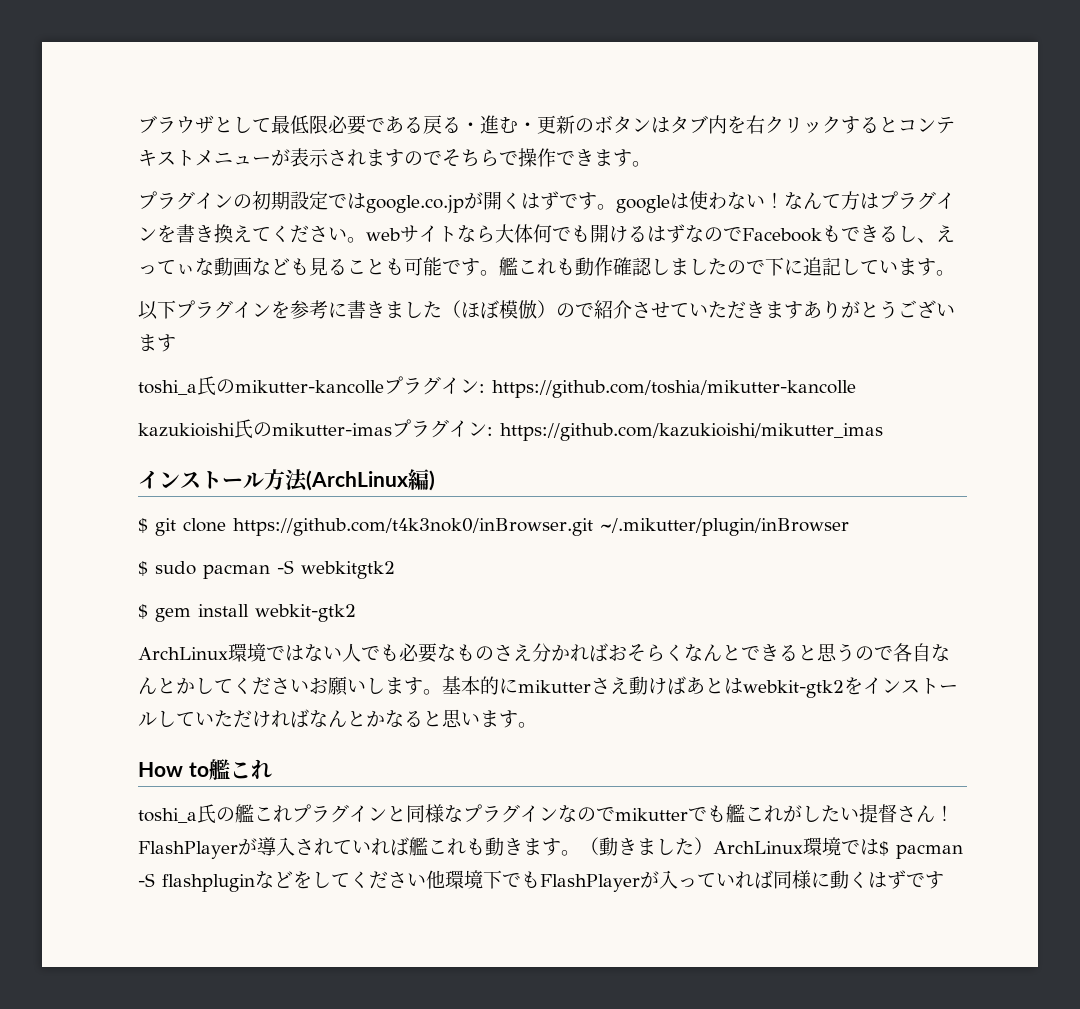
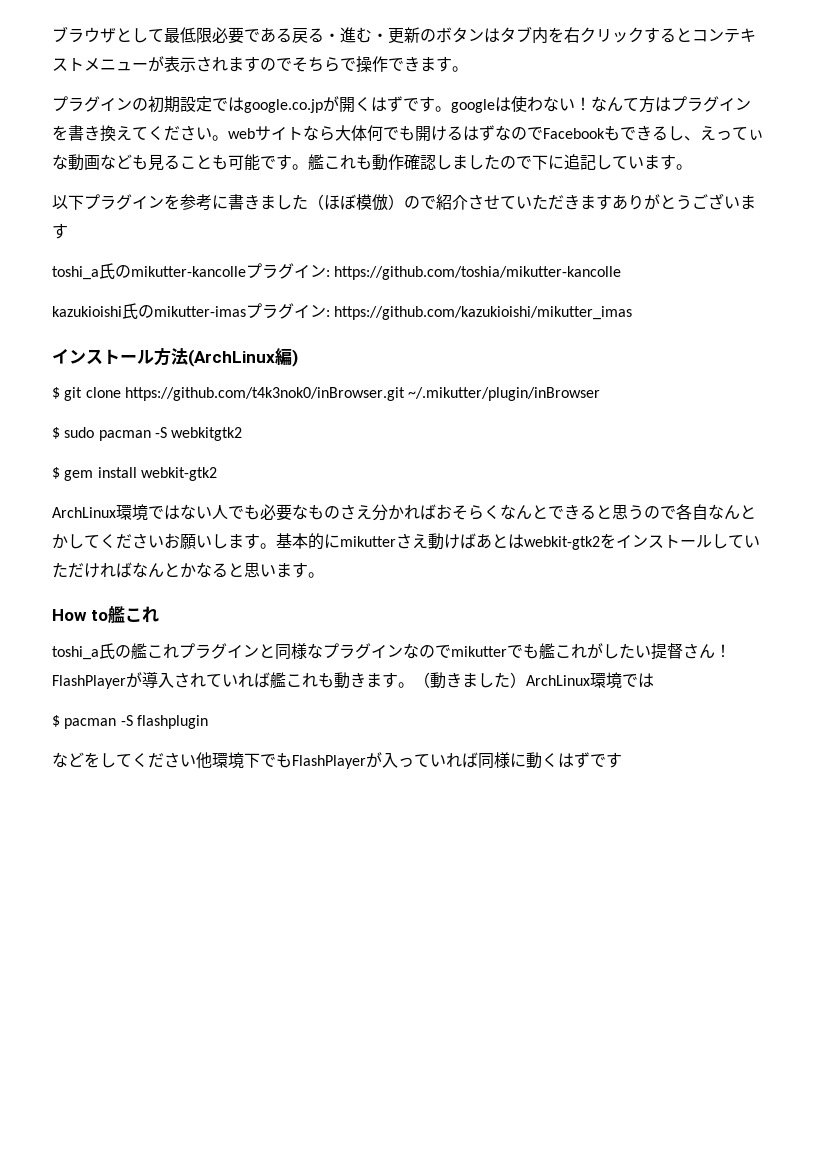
- （動きました）ArchLinux環境では$ pacman -S flashpluginなどをしてください他環境下でもFlashPlayerが入っていれば同様に動くはずです
+ （動きました）ArchLinux環境では
+ $ pacman -S flashplugin
+ などをしてください他環境下でもFlashPlayerが入っていれば同様に動くはずです

